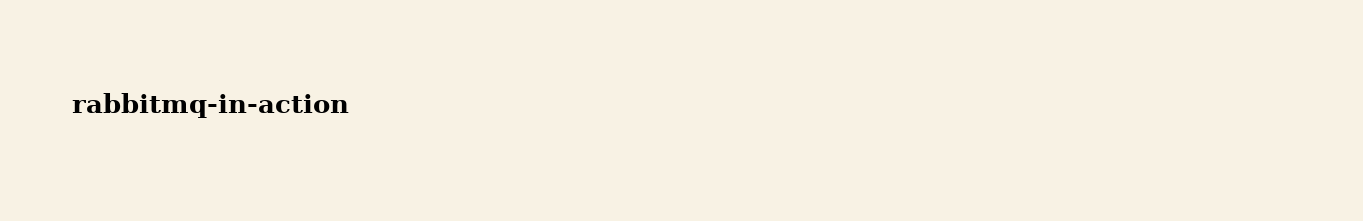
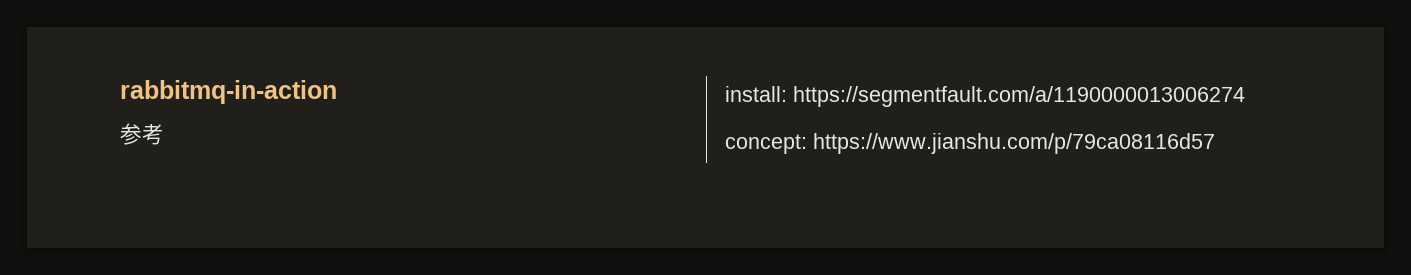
+ 参考
+ install: https://segmentfault.com/a/1190000013006274
+ concept: https://www.jianshu.com/p/79ca08116d57

